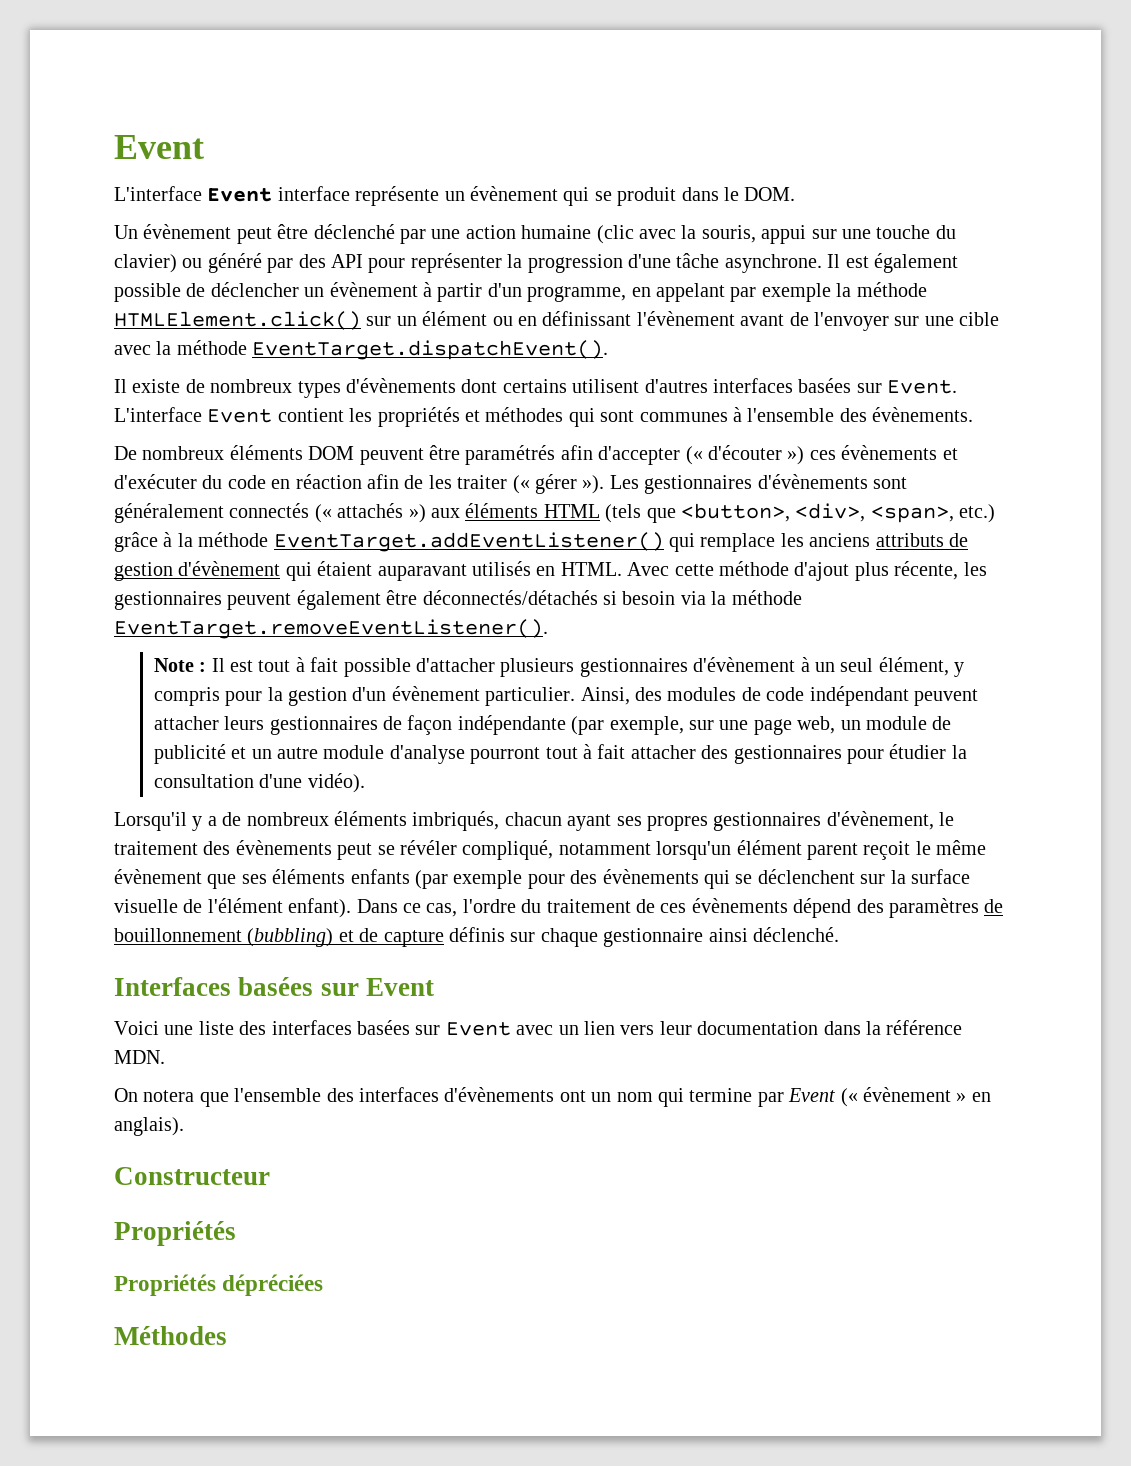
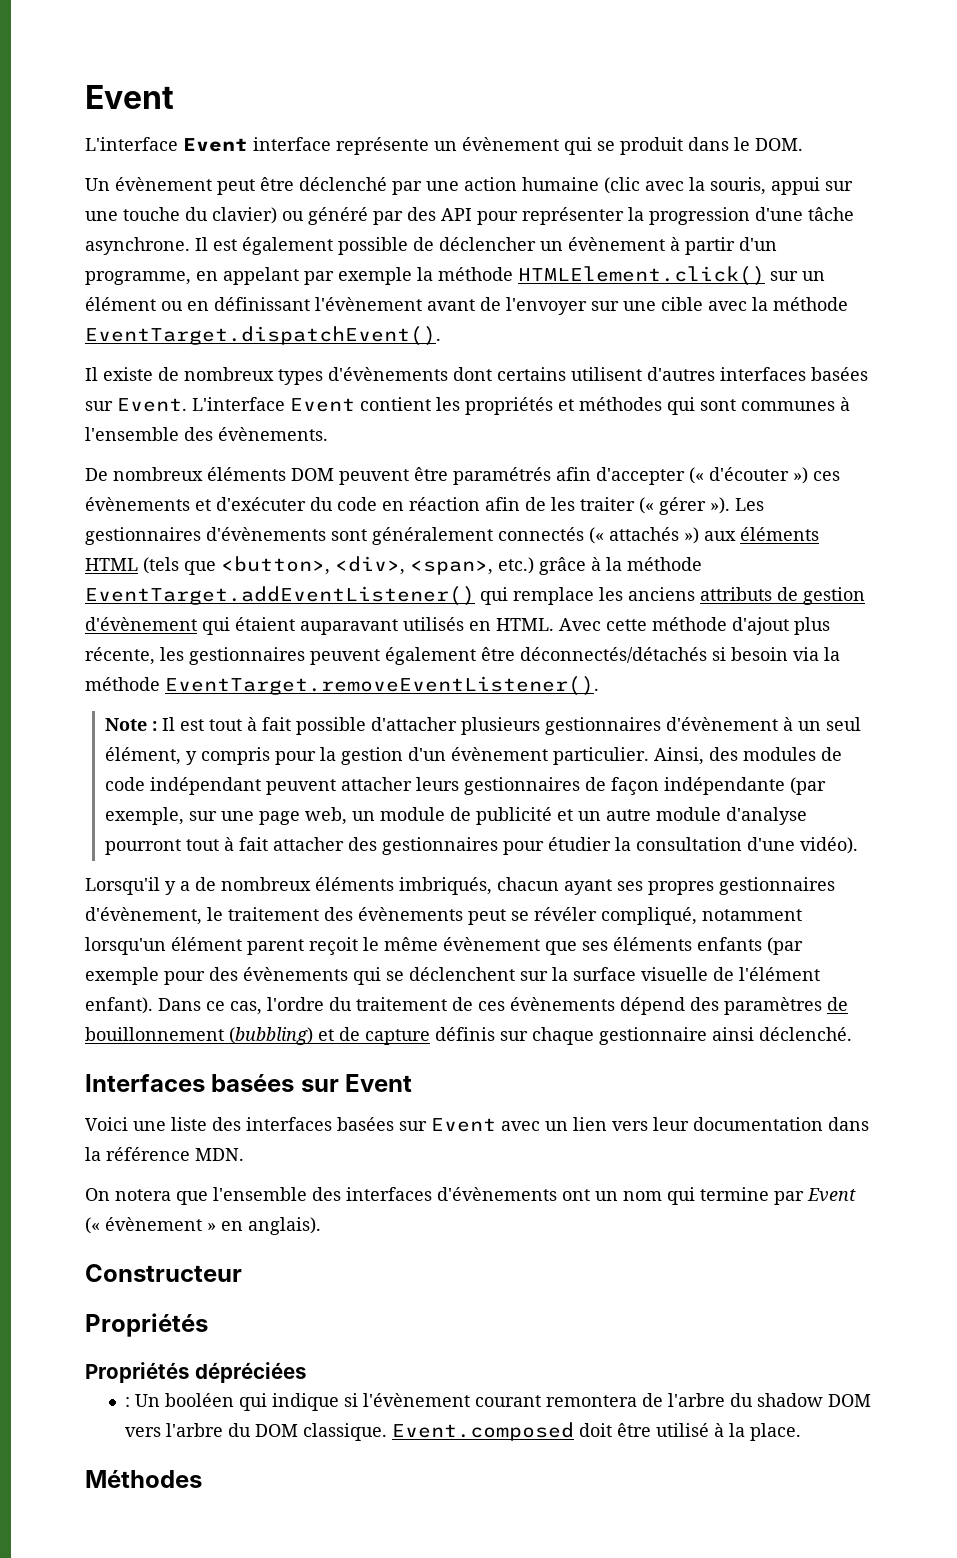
+ : Un booléen qui indique si l'évènement courant remontera de l'arbre du shadow DOM vers l'arbre du DOM classique. Event.composed doit être utilisé à la place.

